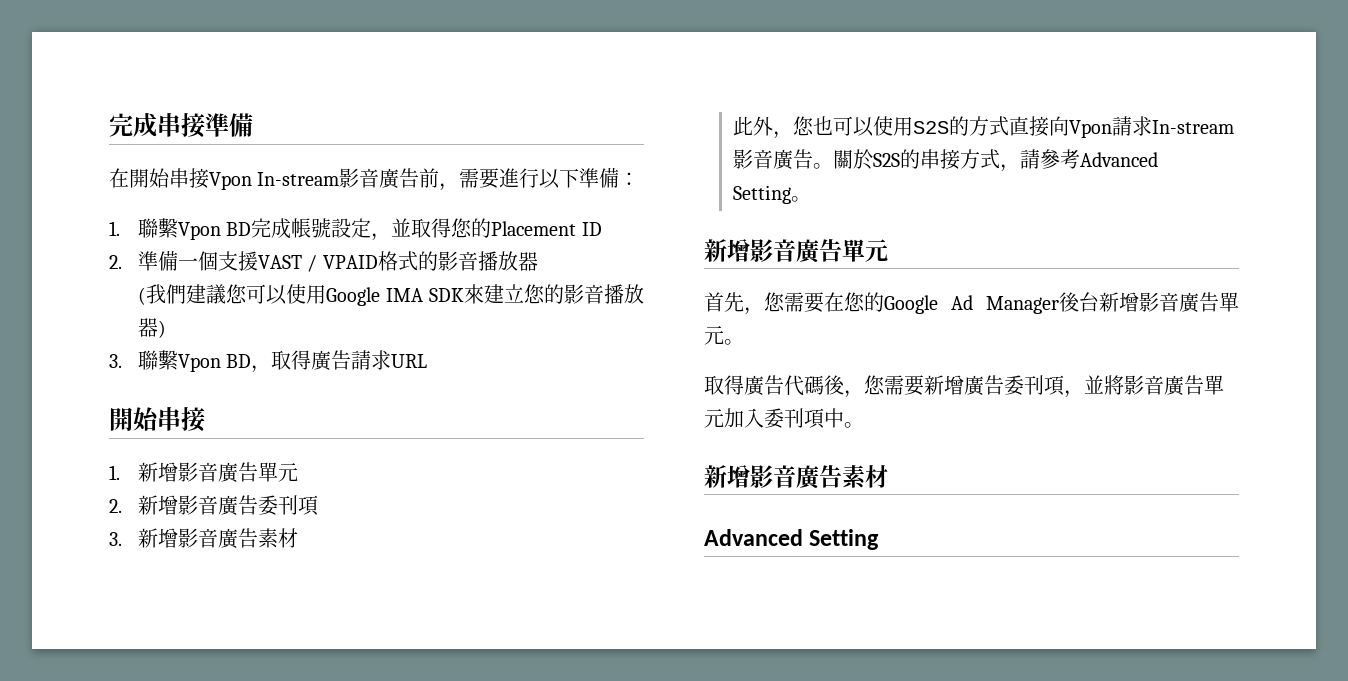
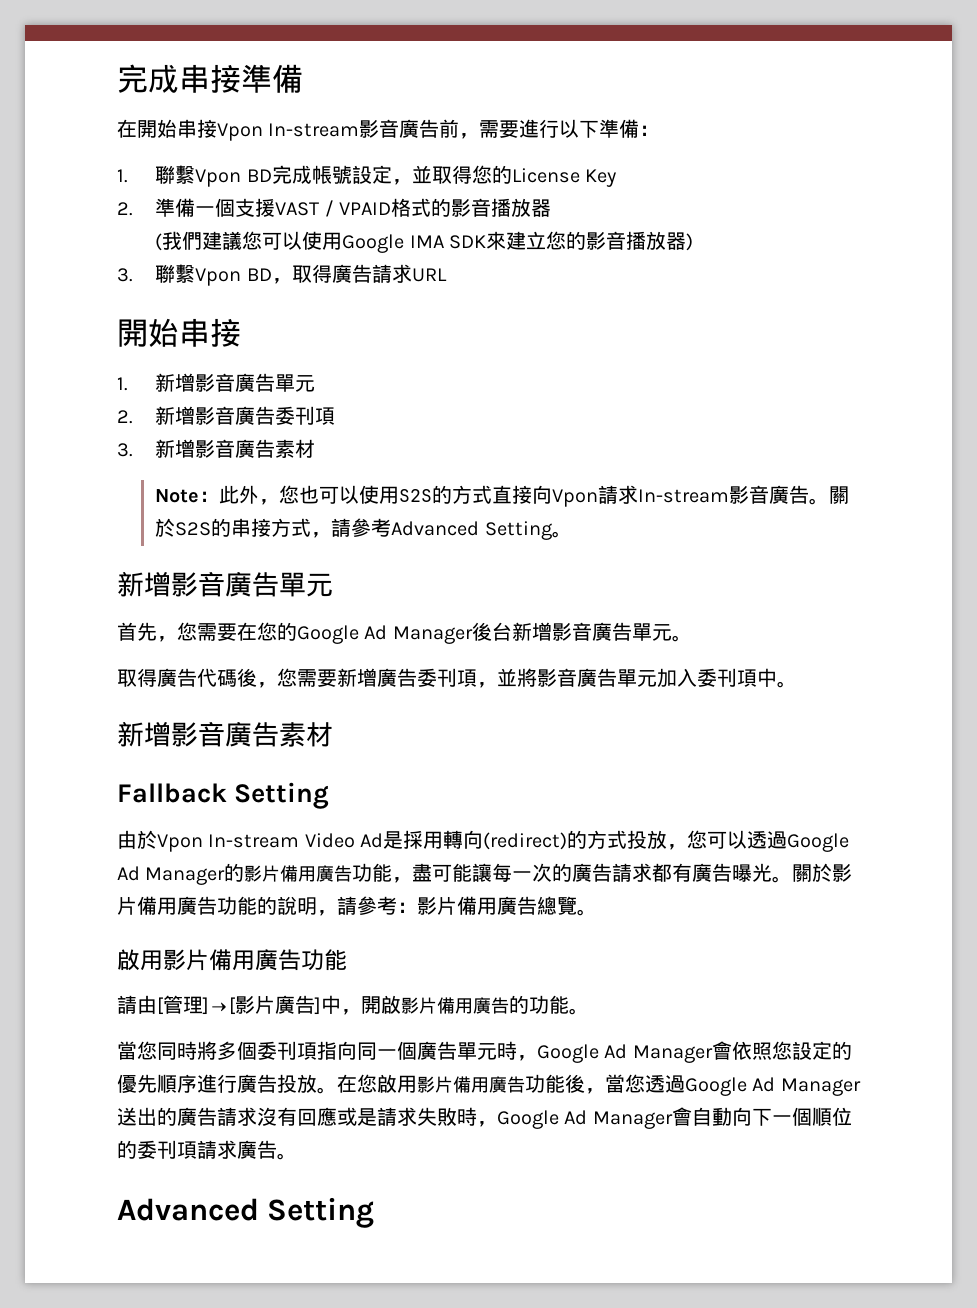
- 1.聯繫Vpon BD完成帳號設定，並取得您的Placement ID
+ 1.聯繫Vpon BD完成帳號設定，並取得您的License Key
- 此外，您也可以使用S2S的方式直接向Vpon請求In-stream影音廣告。
+ Note：此外，您也可以使用S2S的方式直接向Vpon請求In-stream影音廣告。
+ Fallback Setting
+ 由於Vpon In-stream Video Ad是採用轉向(redirect)的方式投放，您可以透過Google Ad Manager的影片備用廣告功能，盡可能讓每一次的廣告請求都有廣告曝光。關於影片備用廣告功能的說明，請參考：影片備用廣告總覽。
+ 啟用影片備用廣告功能
+ 請由[管理]→[影片廣告]中，開啟影片備用廣告的功能。
+ 當您同時將多個委刊項指向同一個廣告單元時，Google Ad Manager會依照您設定的優先順序進行廣告投放。在您啟用影片備用廣告功能後，當您透過Google Ad Manager送出的廣告請求沒有回應或是請求失敗時，Google Ad Manager會自動向下一個順位的委刊項請求廣告。

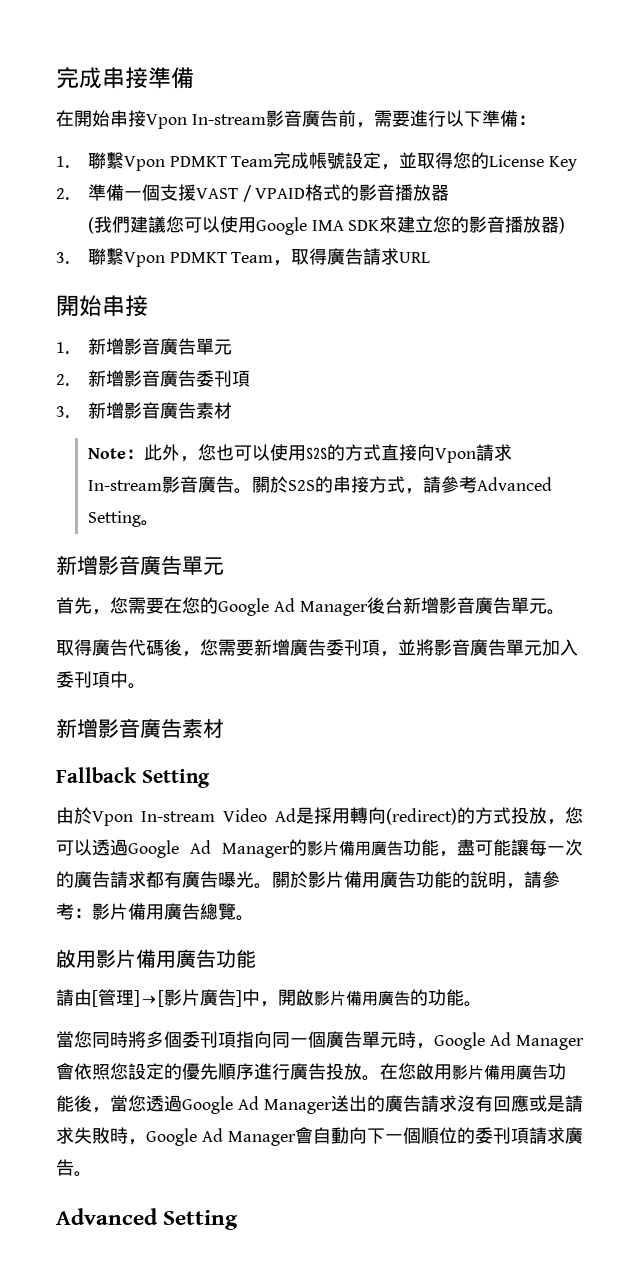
- 1.聯繫Vpon BD完成帳號設定，並取得您的License Key
+ 1.聯繫Vpon PDMKT Team完成帳號設定，並取得您的License Key
- 3.聯繫Vpon BD，取得廣告請求URL
+ 3.聯繫Vpon PDMKT Team，取得廣告請求URL

